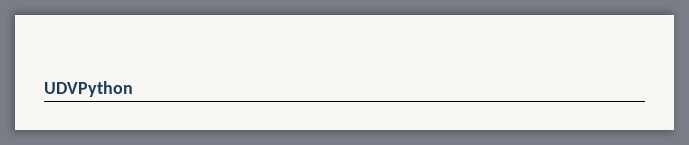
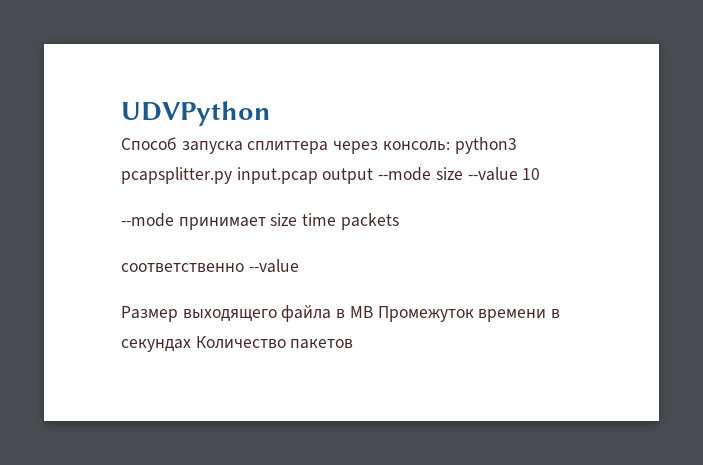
+ Способ запуска сплиттера через консоль: python3 pcapsplitter.py input.pcap output --mode size --value 10
+ --mode принимает size time packets
+ соответственно --value
+ Размер выходящего файла в MB Промежуток времени в секундах Количество пакетов

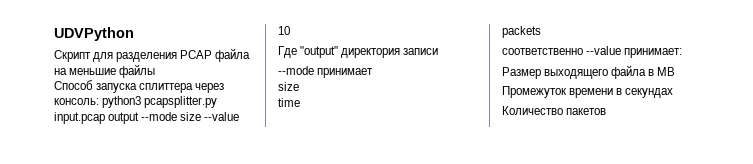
+ Скрипт для разделения PCAP файла на меньшие файлы
+ Где "output" директория записи
- --mode принимает size time packets
+ --mode принимает
+ size
+ time
+ packets
- соответственно --value
+ соответственно --value принимает:
- Размер выходящего файла в MB Промежуток времени в секундах Количество пакетов
+ Размер выходящего файла в MB
+ Промежуток времени в секундах
+ Количество пакетов

